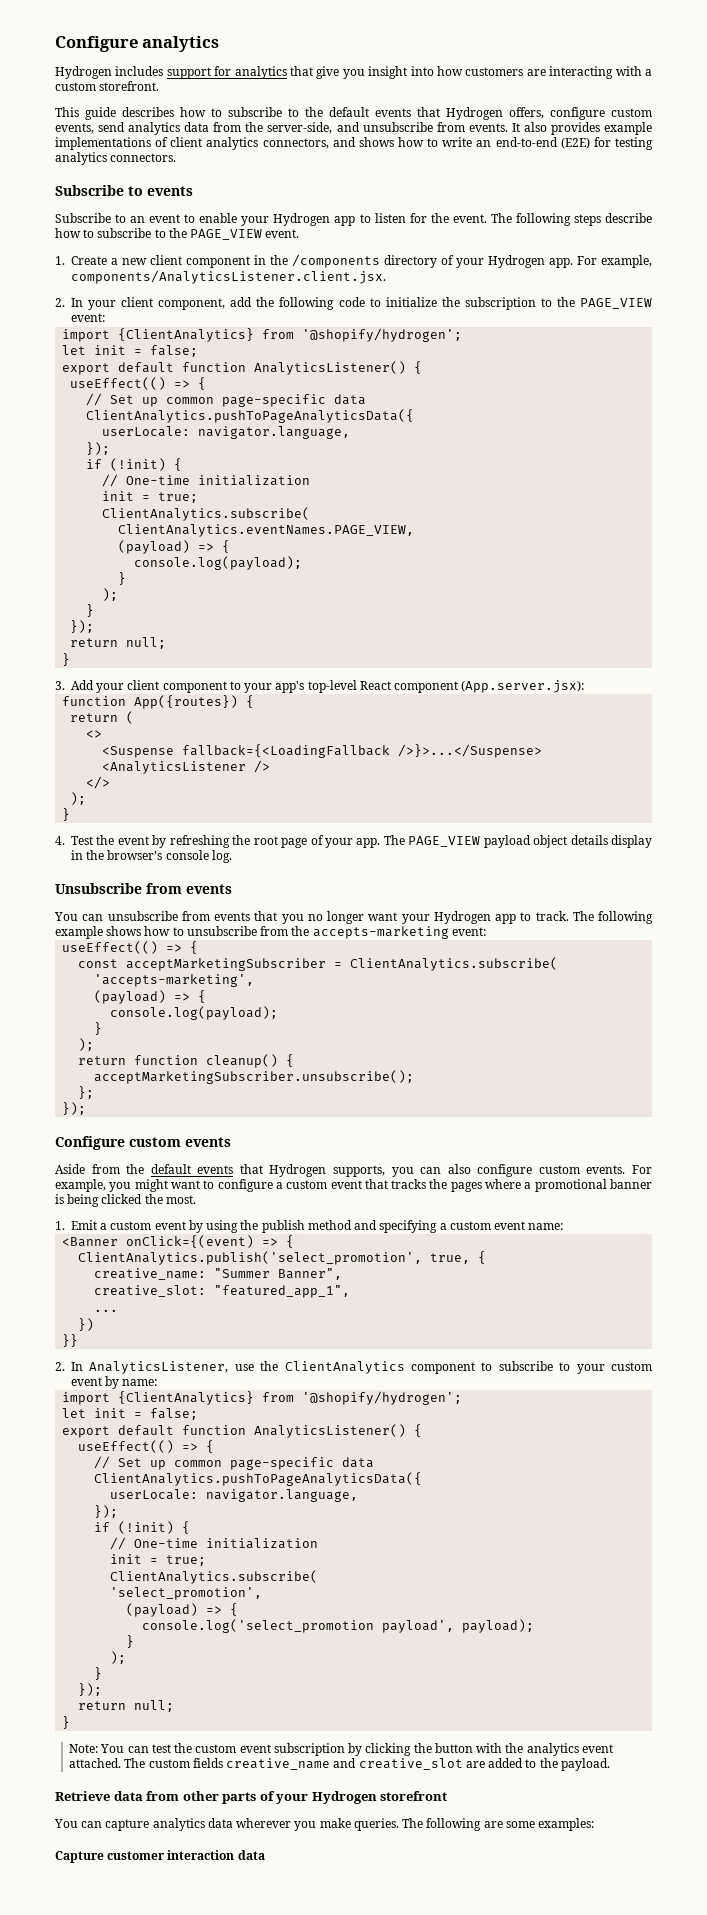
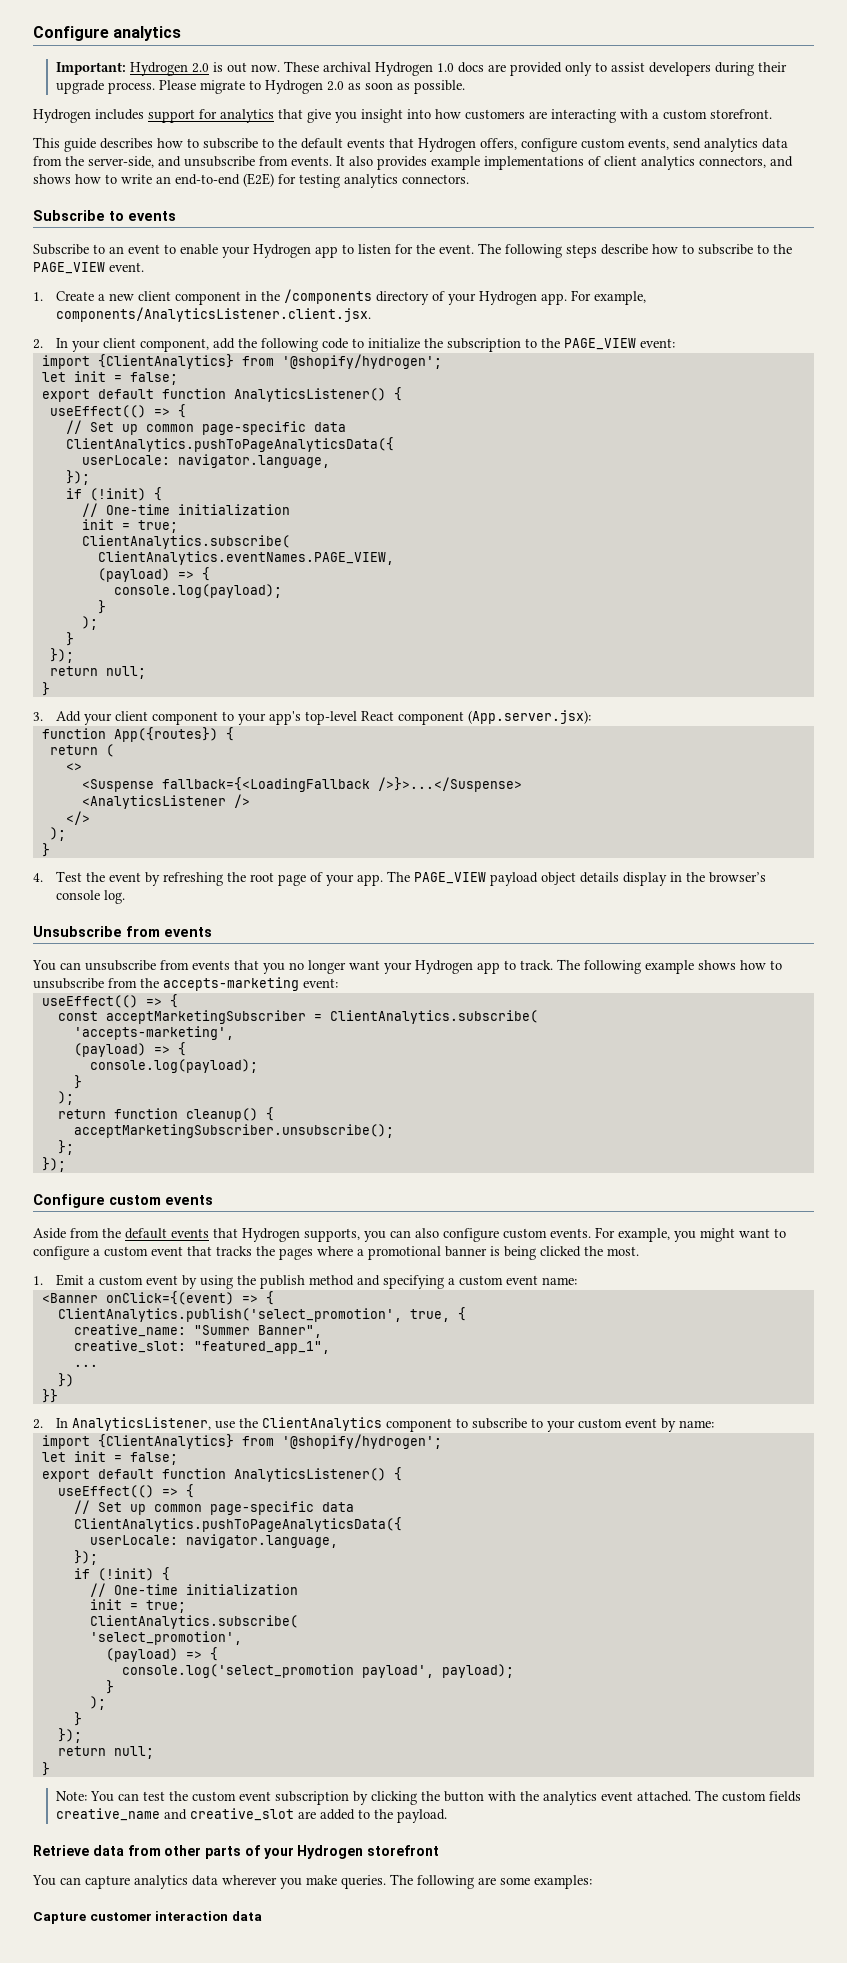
+ Important: Hydrogen 2.0 is out now. These archival Hydrogen 1.0 docs are provided only to assist developers during their upgrade process. Please migrate to Hydrogen 2.0 as soon as possible.

